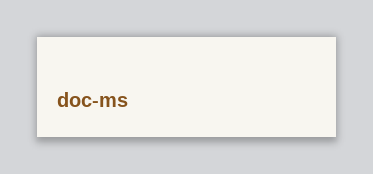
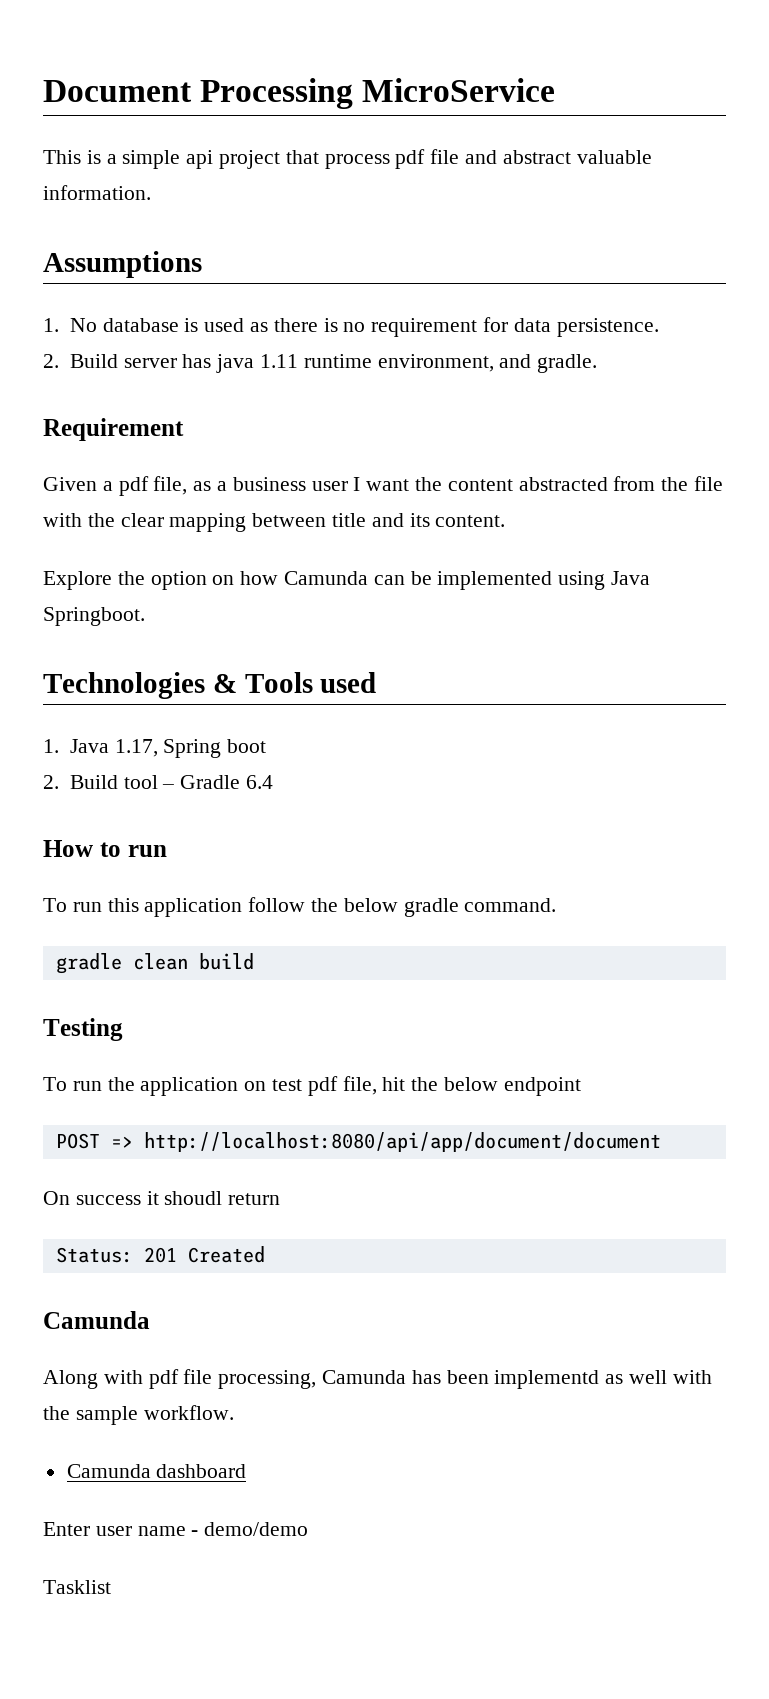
- doc-ms
+ Document Processing MicroService
+ This is a simple api project that process pdf file and abstract valuable information.
+ Assumptions
+ 1. No database is used as there is no requirement for data persistence.
+ 2. Build server has java 1.11 runtime environment, and gradle.
+ Requirement
+ Given a pdf file, as a business user I want the content abstracted from the file with the clear mapping between title and its content.
+ Explore the option on how Camunda can be implemented using Java Springboot.
+ Technologies & Tools used
+ 1. Java 1.17, Spring boot
+ 2. Build tool – Gradle 6.4
+ How to run
+ To run this application follow the below gradle command.
+ gradle clean build
+ Testing
+ To run the application on test pdf file, hit the below endpoint
+ POST => http://localhost:8080/api/app/document/document
+ On success it shoudl return
+ Status: 201 Created
+ Camunda
+ Along with pdf file processing, Camunda has been implementd as well with the sample workflow.
+ Camunda dashboard
+ Enter user name - demo/demo
+ Tasklist

